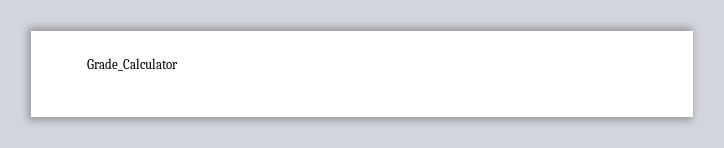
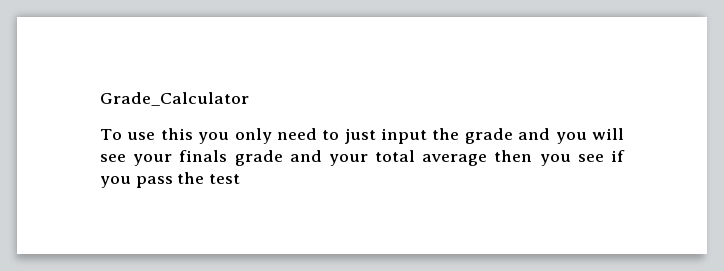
+ To use this you only need to just input the grade and you will see your finals grade and your total average then you see if you pass the test

